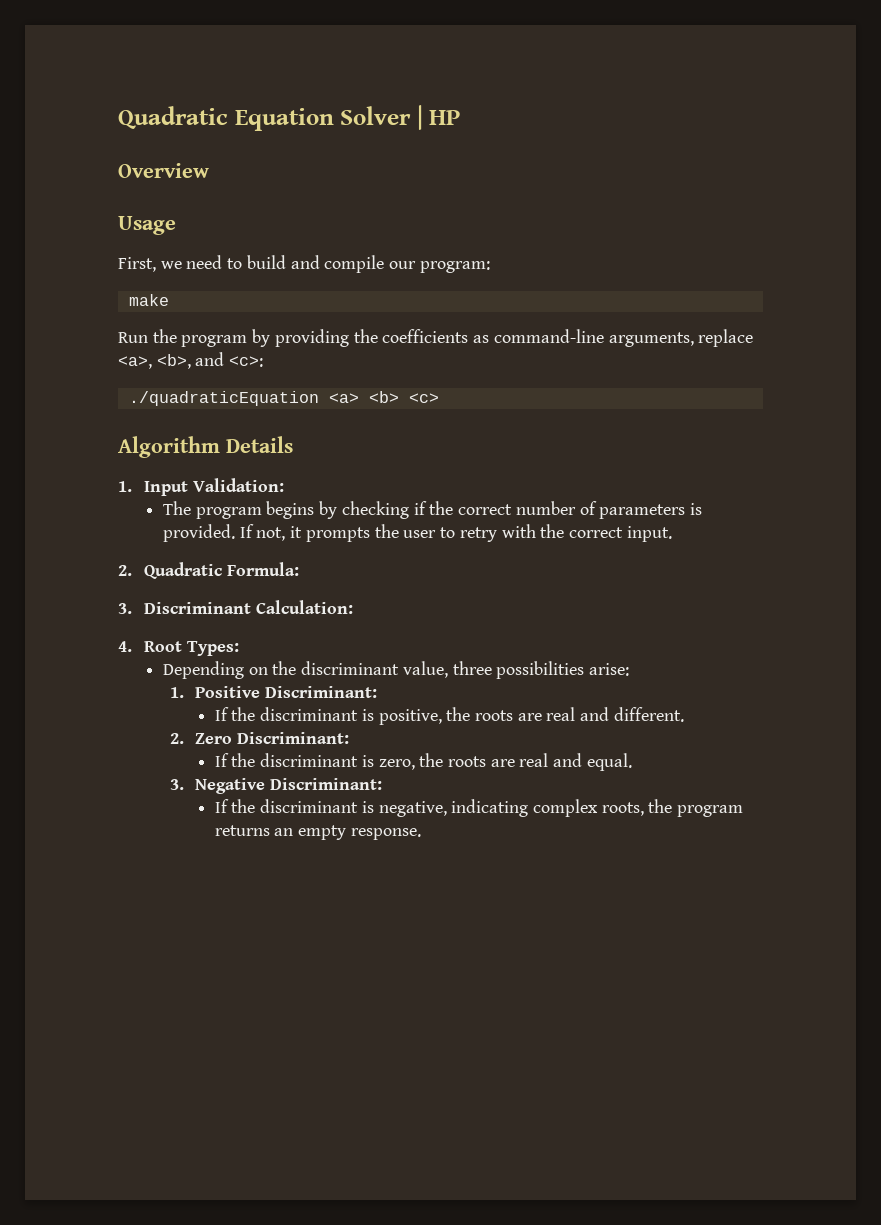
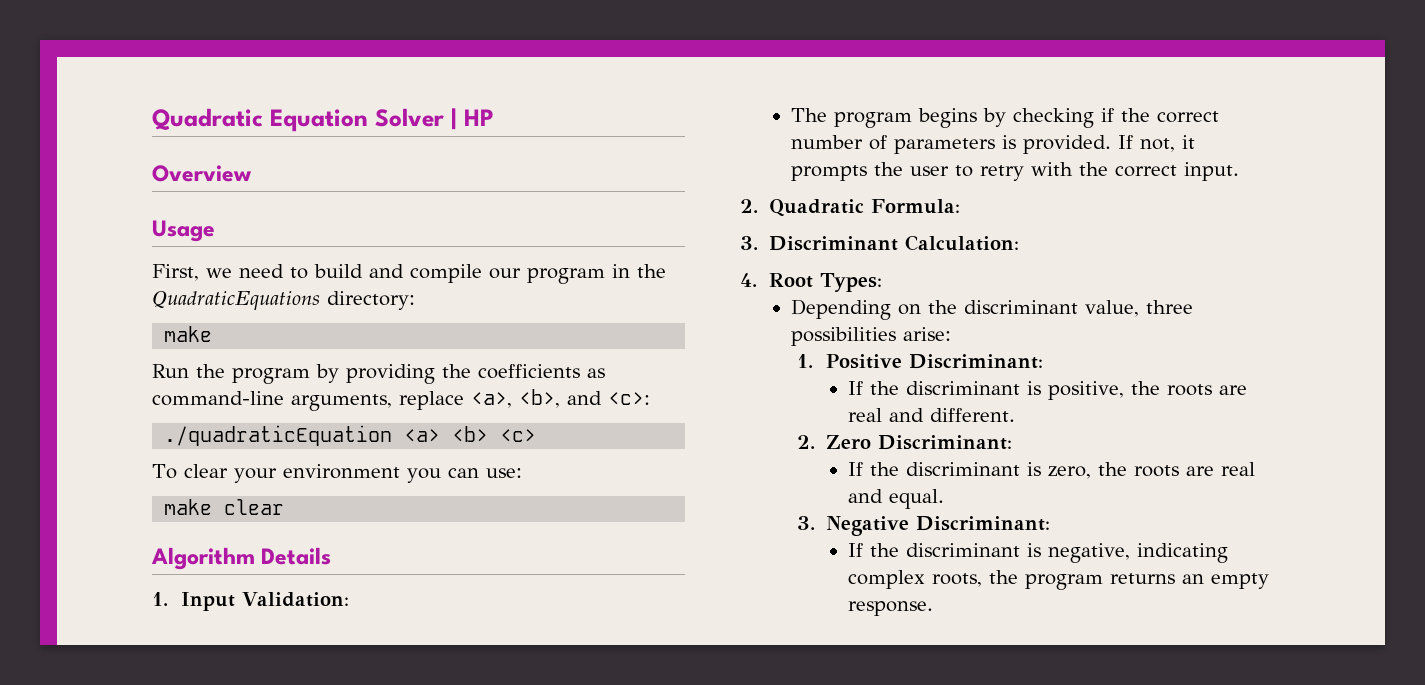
- First, we need to build and compile our program:
+ First, we need to build and compile our program in the QuadraticEquations directory:
+ To clear your environment you can use:
+ make clear

